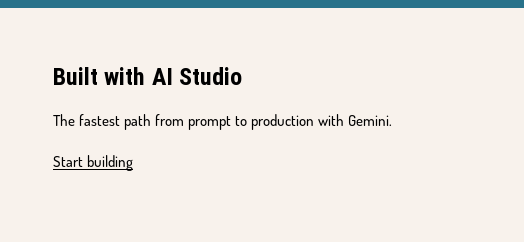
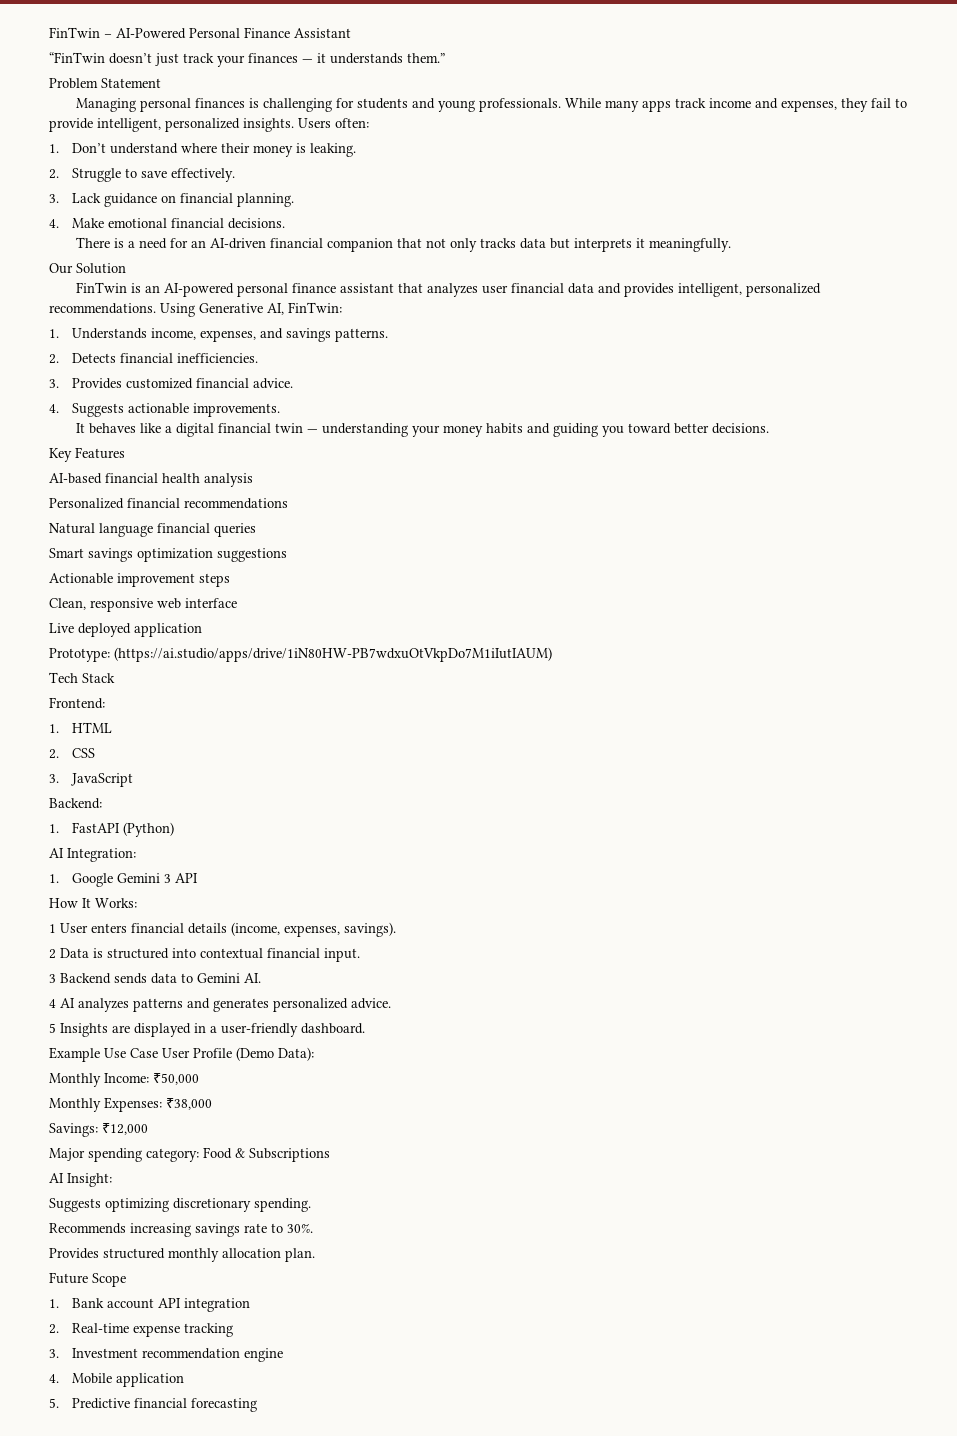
- Built with AI Studio
- The fastest path from prompt to production with Gemini.
- Start building
+ FinTwin – AI-Powered Personal Finance Assistant
+ “FinTwin doesn’t just track your finances — it understands them.”
+ Problem Statement
+ Managing personal finances is challenging for students and young professionals. While many apps track income and expenses, they fail to provide intelligent, personalized insights. Users often:
+ 1. Don’t understand where their money is leaking.
+ 2. Struggle to save effectively.
+ 3. Lack guidance on financial planning.
+ 4. Make emotional financial decisions.
+ There is a need for an AI-driven financial companion that not only tracks data but interprets it meaningfully.
+ Our Solution
+ FinTwin is an AI-powered personal finance assistant that analyzes user financial data and provides intelligent, personalized recommendations. Using Generative AI, FinTwin:
+ 1. Understands income, expenses, and savings patterns.
+ 2. Detects financial inefficiencies.
+ 3. Provides customized financial advice.
+ 4. Suggests actionable improvements.
+ It behaves like a digital financial twin — understanding your money habits and guiding you toward better decisions.
+ Key Features
+ AI-based financial health analysis
+ Personalized financial recommendations
+ Natural language financial queries
+ Smart savings optimization suggestions
+ Actionable improvement steps
+ Clean, responsive web interface
+ Live deployed application
+ Prototype: (https://ai.studio/apps/drive/1iN80HW-PB7wdxuOtVkpDo7M1iIutIAUM)
+ Tech Stack
+ Frontend:
+ 1. HTML
+ 2. CSS
+ 3. JavaScript
+ Backend:
+ 1. FastAPI (Python)
+ AI Integration:
+ 1. Google Gemini 3 API
+ How It Works:
+ 1 User enters financial details (income, expenses, savings).
+ 2 Data is structured into contextual financial input.
+ 3 Backend sends data to Gemini AI.
+ 4 AI analyzes patterns and generates personalized advice.
+ 5 Insights are displayed in a user-friendly dashboard.
+ Example Use Case User Profile (Demo Data):
+ Monthly Income: ₹50,000
+ Monthly Expenses: ₹38,000
+ Savings: ₹12,000
+ Major spending category: Food & Subscriptions
+ AI Insight:
+ Suggests optimizing discretionary spending.
+ Recommends increasing savings rate to 30%.
+ Provides structured monthly allocation plan.
+ Future Scope
+ 1. Bank account API integration
+ 2. Real-time expense tracking
+ 3. Investment recommendation engine
+ 4. Mobile application
+ 5. Predictive financial forecasting

